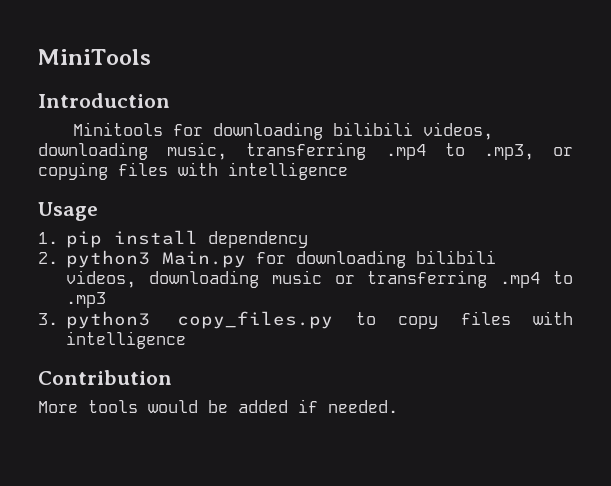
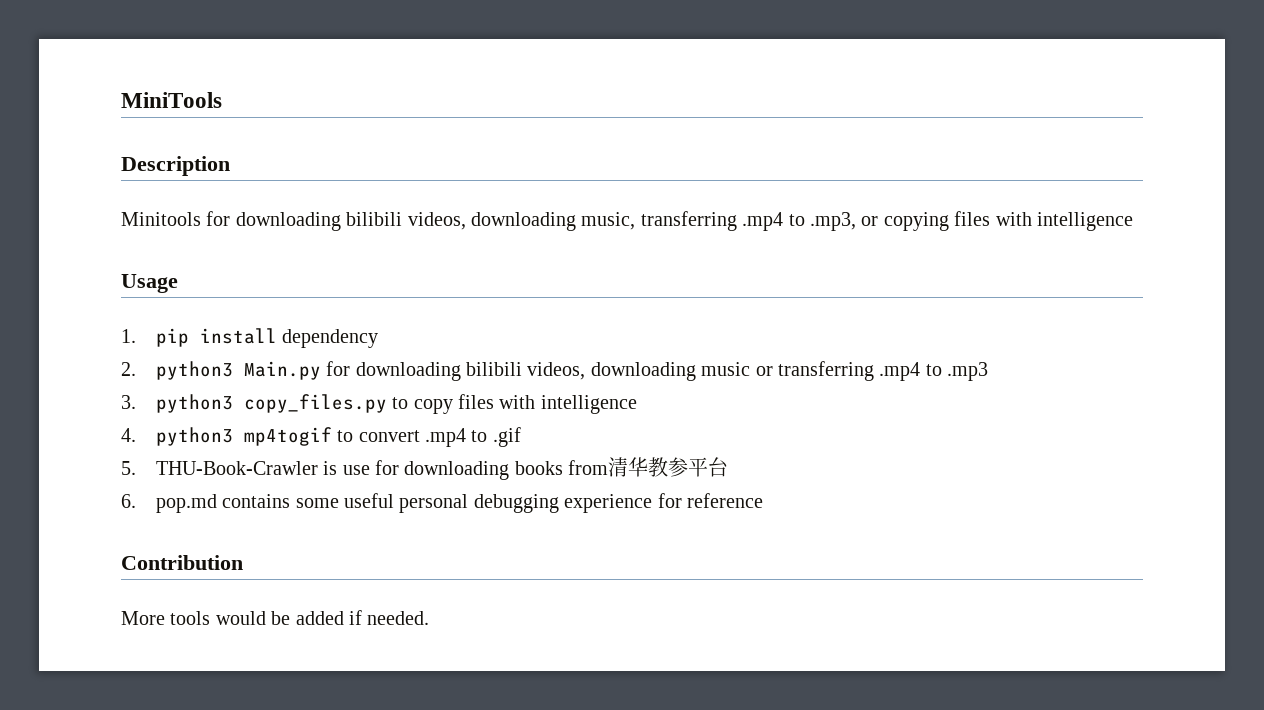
- Introduction
+ Description
+ 4. python3 mp4togif to convert .mp4 to .gif
+ 5. THU-Book-Crawler is use for downloading books from清华教参平台
+ 6. pop.md contains some useful personal debugging experience for reference

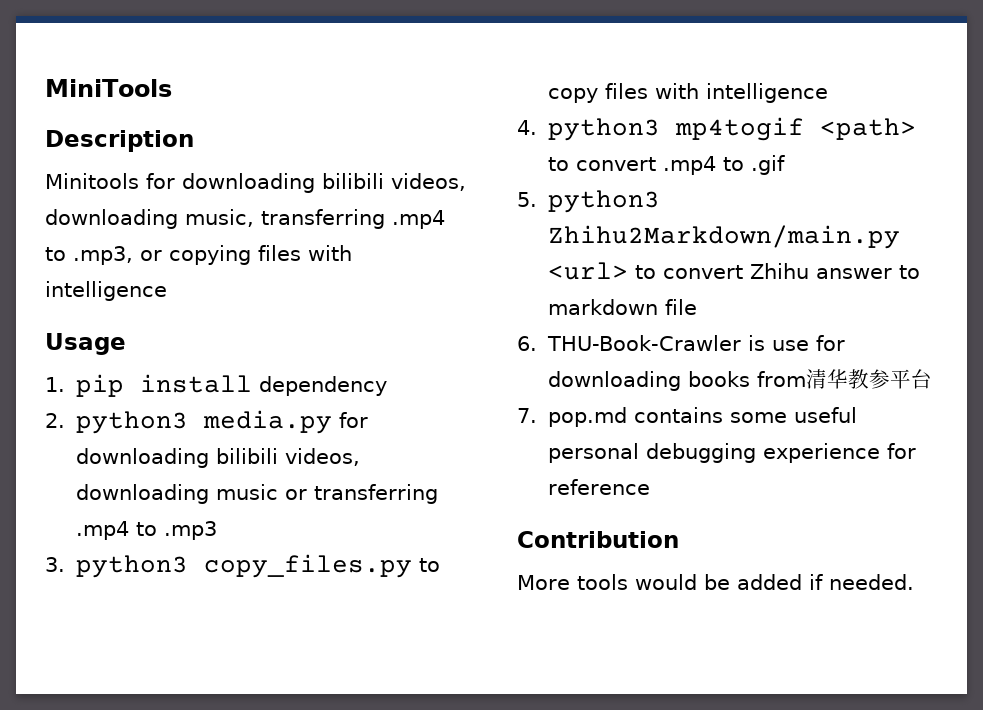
- 2. python3 Main.py for downloading bilibili videos, downloading music or transferring .mp4 to .mp3
+ 2. python3 media.py for downloading bilibili videos, downloading music or transferring .mp4 to .mp3
- 4. python3 mp4togif to convert .mp4 to .gif
+ 4. python3 mp4togif <path> to convert .mp4 to .gif
- 5. THU-Book-Crawler is use for downloading books from清华教参平台
+ 5. python3 Zhihu2Markdown/main.py <url> to convert Zhihu answer to markdown file
+ 6. THU-Book-Crawler is use for downloading books from清华教参平台
- 6. pop.md contains some useful personal debugging experience for reference
+ 7. pop.md contains some useful personal debugging experience for reference

